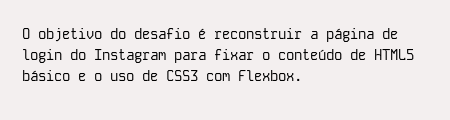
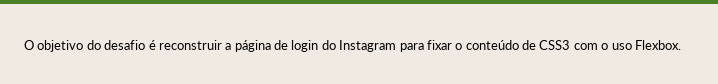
- O objetivo do desafio é reconstruir a página de login do Instagram para fixar o conteúdo de HTML5 básico e o uso de CSS3 com Flexbox.
+ O objetivo do desafio é reconstruir a página de login do Instagram para fixar o conteúdo de CSS3 com o uso Flexbox.

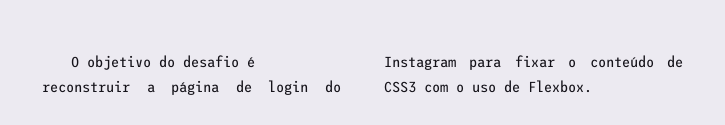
- O objetivo do desafio é reconstruir a página de login do Instagram para fixar o conteúdo de CSS3 com o uso Flexbox.
+ O objetivo do desafio é reconstruir a página de login do Instagram para fixar o conteúdo de CSS3 com o uso de Flexbox.

